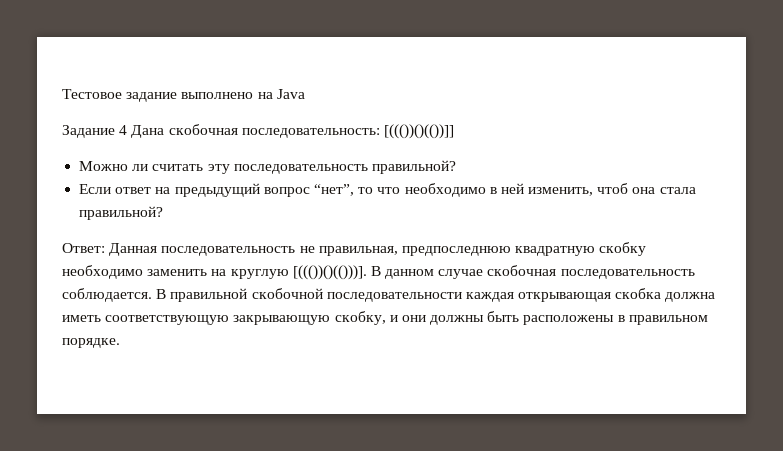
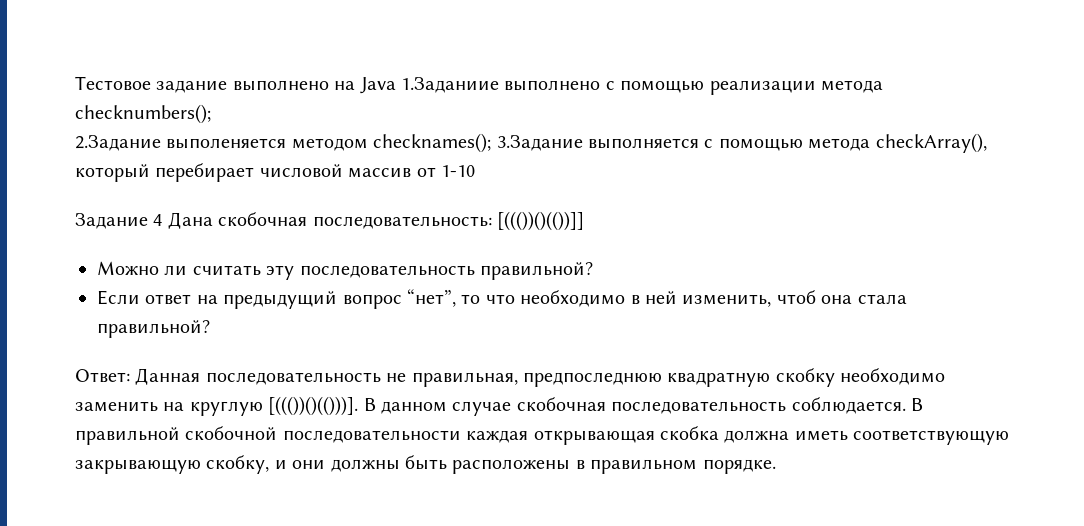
- Тестовое задание выполнено на Java
+ Тестовое задание выполнено на Java 1.Заданиие выполнено с помощью реализации метода checknumbers();
+ 2.Задание выполеняется методом checknames(); 3.Задание выполняется с помощью метода checkArray(), который перебирает числовой массив от 1-10

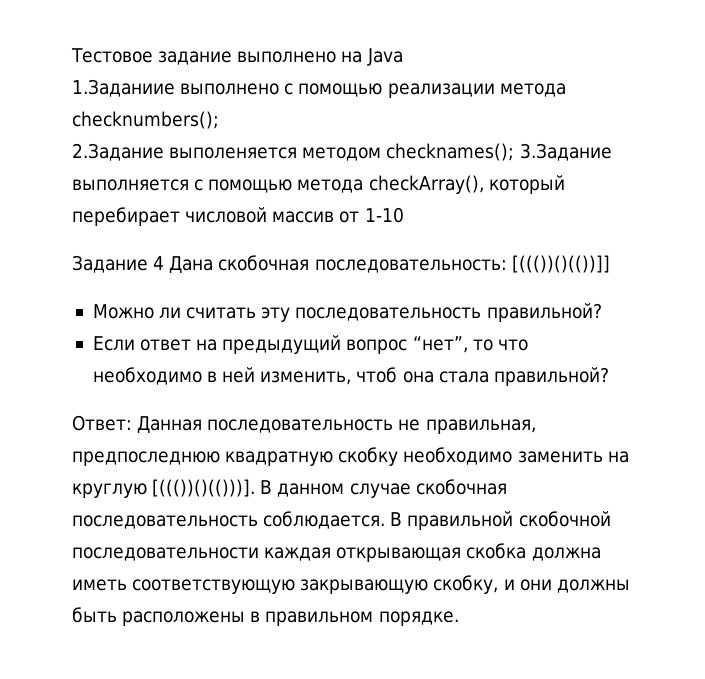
- Тестовое задание выполнено на Java 1.Заданиие выполнено с помощью реализации метода checknumbers();
+ Тестовое задание выполнено на Java
+ 1.Заданиие выполнено с помощью реализации метода checknumbers();

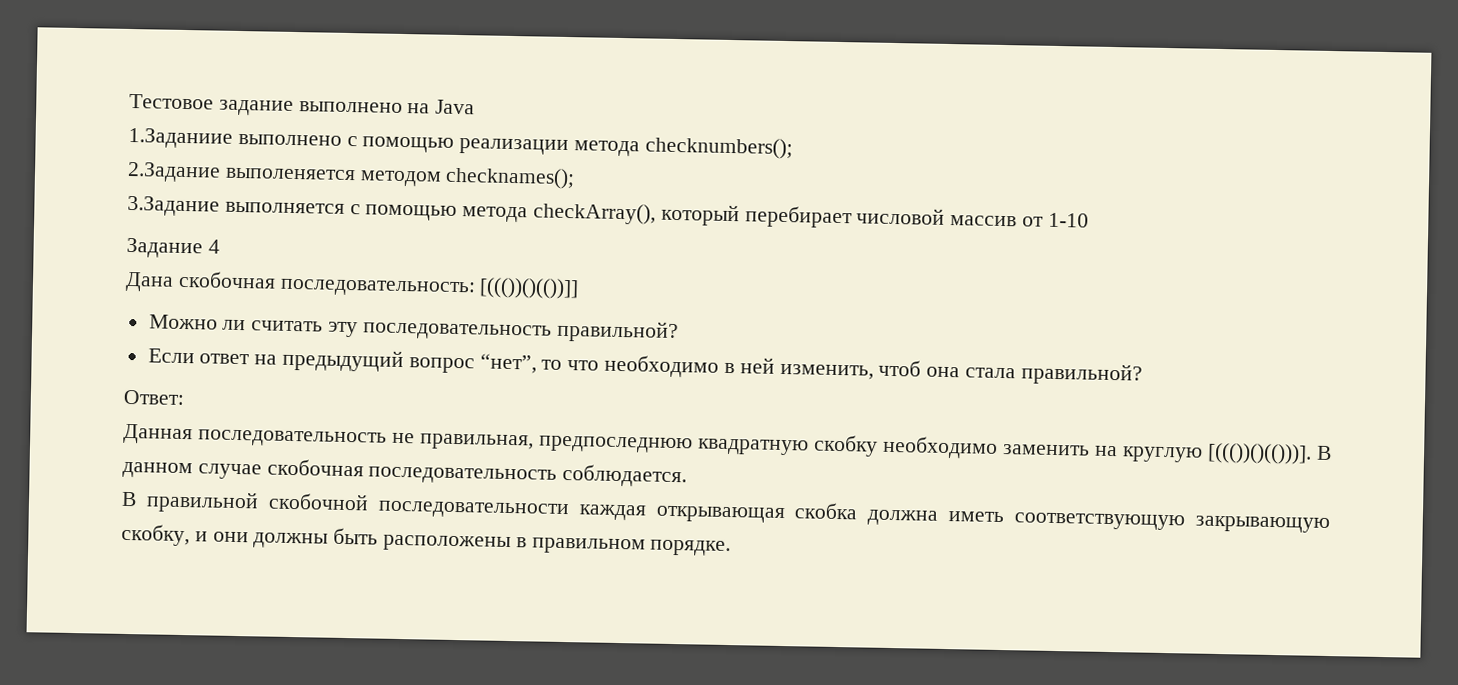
- 2.Задание выполеняется методом checknames(); 3.Задание выполняется с помощью метода checkArray(), который перебирает числовой массив от 1-10
+ 2.Задание выполеняется методом checknames();
+ 3.Задание выполняется с помощью метода checkArray(), который перебирает числовой массив от 1-10
- Задание 4 Дана скобочная последовательность: [((())()(())]]
+ Задание 4
+ Дана скобочная последовательность: [((())()(())]]
- Ответ: Данная последовательность не правильная, предпоследнюю квадратную скобку необходимо заменить на круглую [((())()(()))].
+ Ответ:
+ Данная последовательность не правильная, предпоследнюю квадратную скобку необходимо заменить на круглую [((())()(()))].
- В данном случае скобочная последовательность соблюдается. В правильной скобочной последовательности каждая открывающая скобка должна иметь соответствующую закрывающую скобку, и они должны быть расположены в правильном порядке.
+ В данном случае скобочная последовательность соблюдается.
+ В правильной скобочной последовательности каждая открывающая скобка должна иметь соответствующую закрывающую скобку, и они должны быть расположены в правильном порядке.

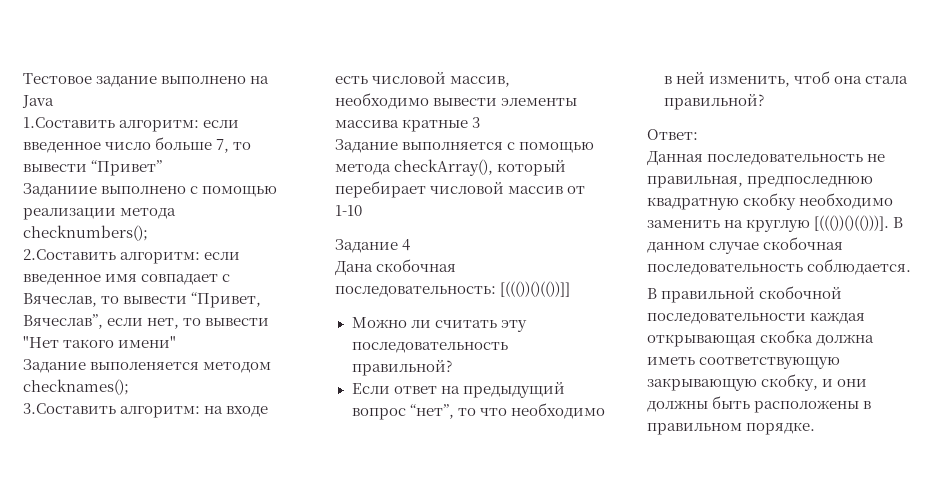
- 1.Заданиие выполнено с помощью реализации метода checknumbers();
+ 1.Составить алгоритм: если введенное число больше 7, то вывести “Привет”
+ Заданиие выполнено с помощью реализации метода checknumbers();
- 2.Задание выполеняется методом checknames();
- 3.Задание выполняется с помощью метода checkArray(), который перебирает числовой массив от 1-10
+ 2.Составить алгоритм: если введенное имя совпадает с Вячеслав, то вывести “Привет, Вячеслав”, если нет, то вывести "Нет такого имени"
+ Задание выполеняется методом checknames();
+ 3.Составить алгоритм: на входе есть числовой массив, необходимо вывести элементы массива кратные 3
+ Задание выполняется с помощью метода checkArray(), который перебирает числовой массив от 1-10

